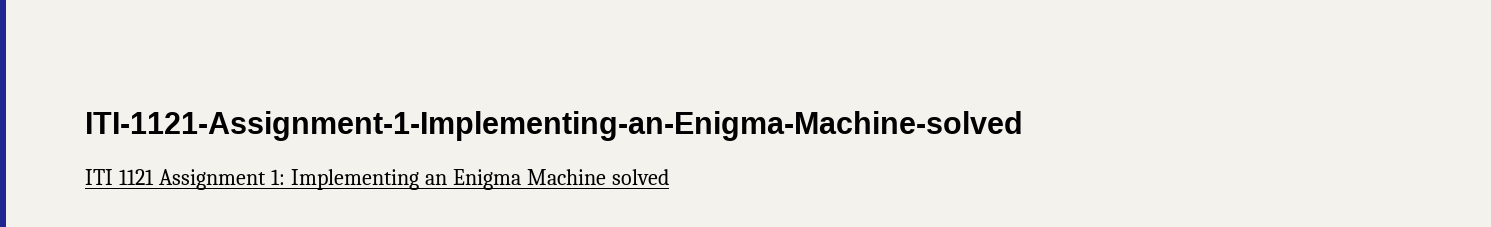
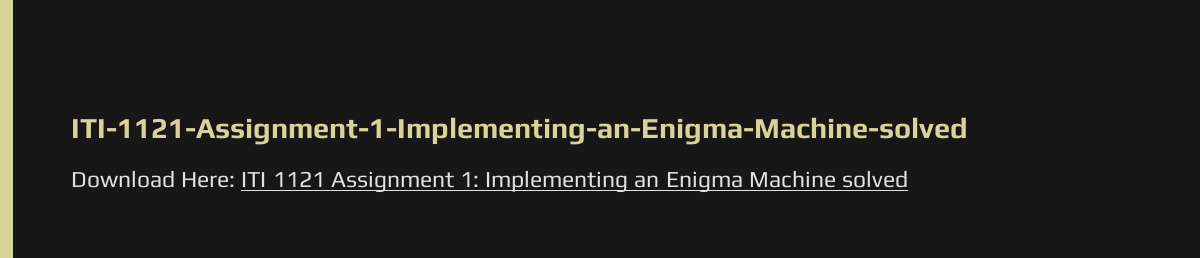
- ITI 1121 Assignment 1: Implementing an Enigma Machine solved
+ Download Here: ITI 1121 Assignment 1: Implementing an Enigma Machine solved

